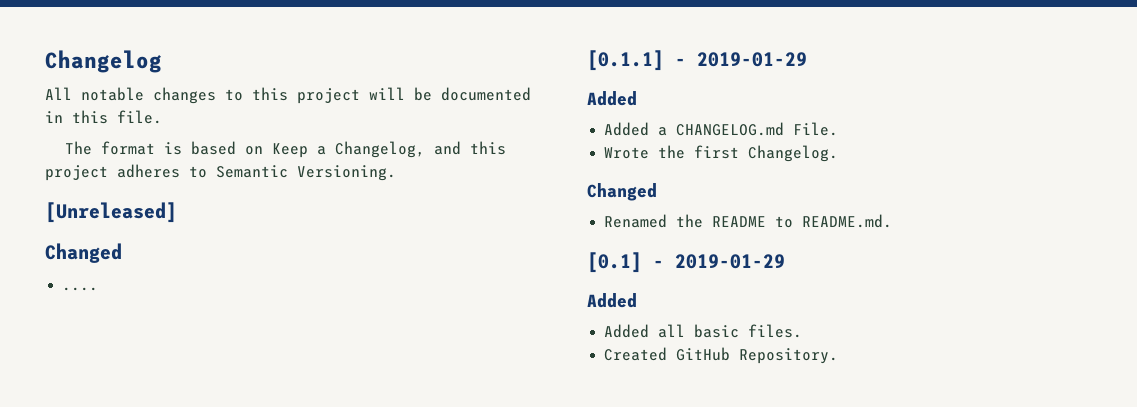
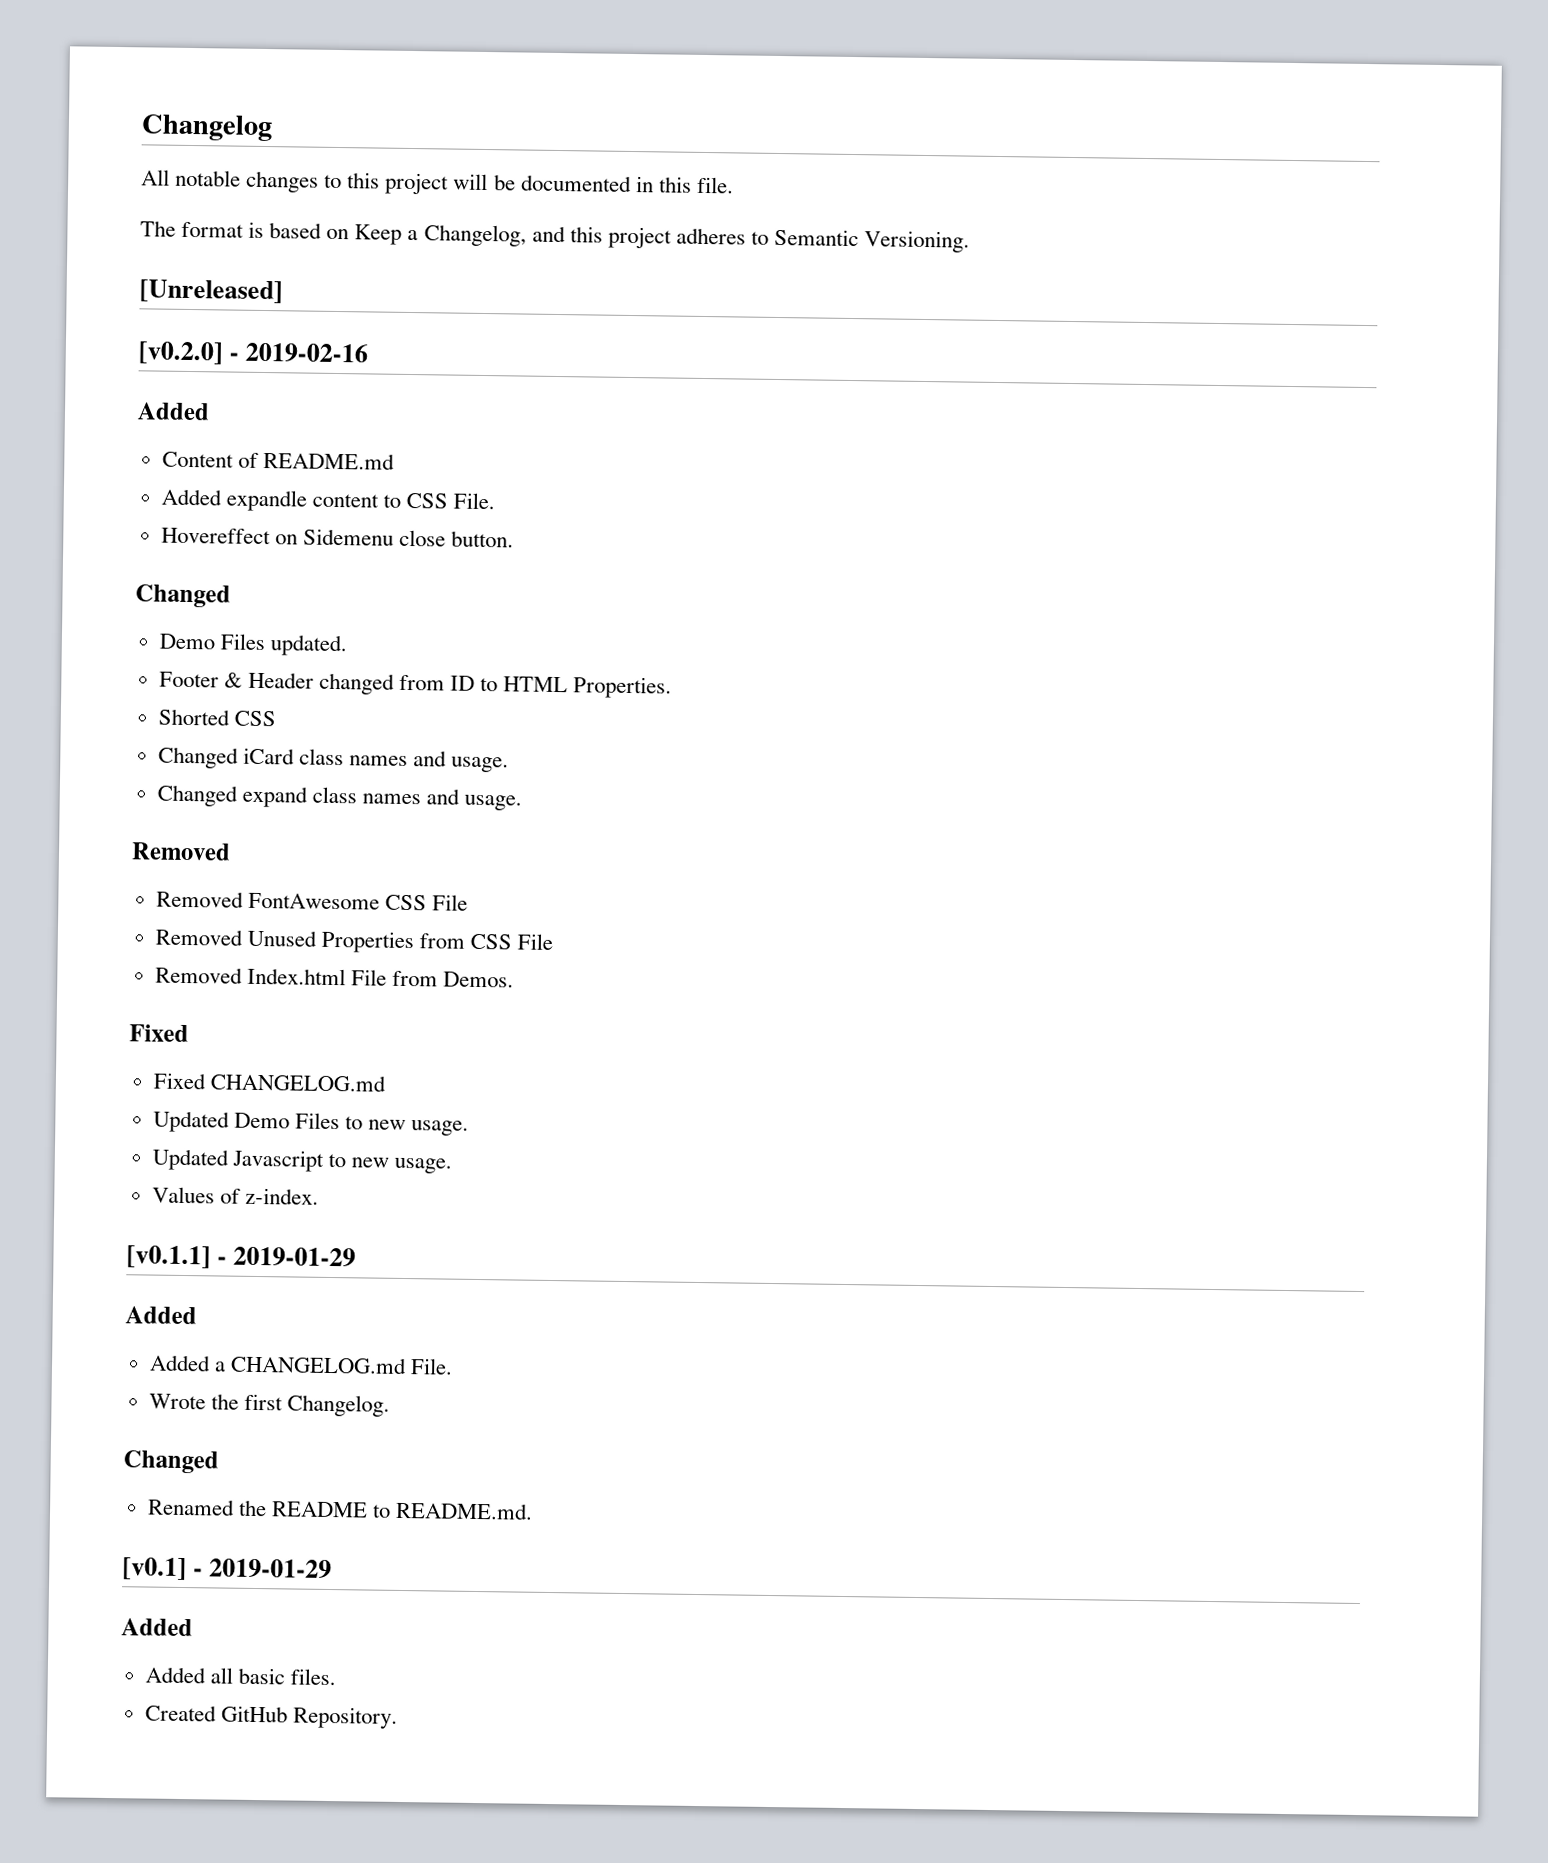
  [Unreleased]
+ [v0.2.0] - 2019-02-16
+ Added
+ Content of README.md
+ Added expandle content to CSS File.
+ Hovereffect on Sidemenu close button.
  Changed
- ....
- [0.1.1] - 2019-01-29
+ Demo Files updated.
+ Footer & Header changed from ID to HTML Properties.
+ Shorted CSS
+ Changed iCard class names and usage.
+ Changed expand class names and usage.
+ Removed
+ Removed FontAwesome CSS File
+ Removed Unused Properties from CSS File
+ Removed Index.html File from Demos.
+ Fixed
+ Fixed CHANGELOG.md
+ Updated Demo Files to new usage.
+ Updated Javascript to new usage.
+ Values of z-index.
+ [v0.1.1] - 2019-01-29
- [0.1] - 2019-01-29
+ [v0.1] - 2019-01-29

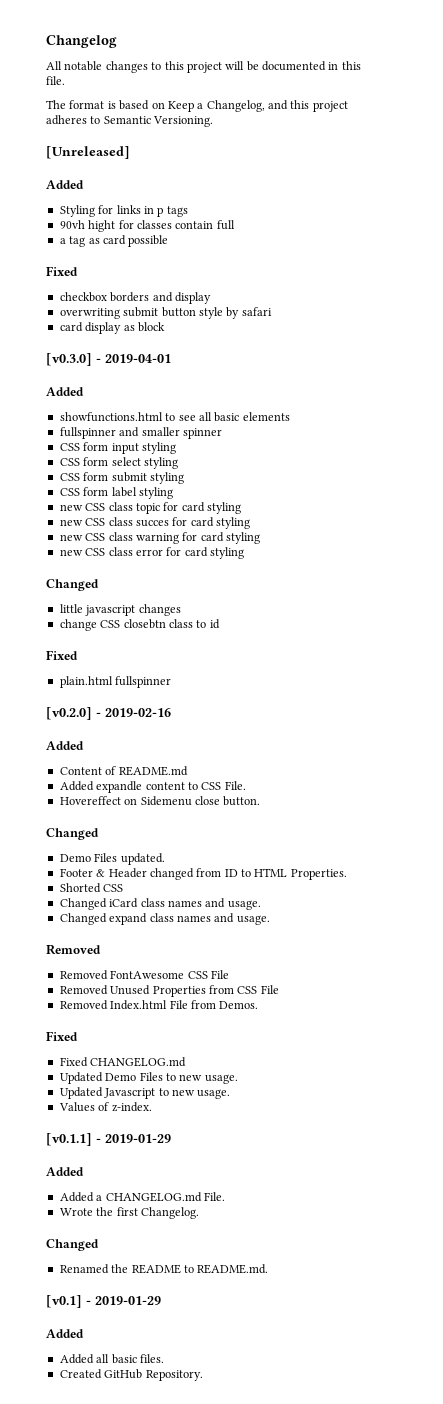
  [Unreleased]
+ Added
+ Styling for links in p tags
+ 90vh hight for classes contain full
+ a tag as card possible
+ Fixed
+ checkbox borders and display
+ overwriting submit button style by safari
+ card display as block
+ [v0.3.0] - 2019-04-01
+ Added
+ showfunctions.html to see all basic elements
+ fullspinner and smaller spinner
+ CSS form input styling
+ CSS form select styling
+ CSS form submit styling
+ CSS form label styling
+ new CSS class topic for card styling
+ new CSS class succes for card styling
+ new CSS class warning for card styling
+ new CSS class error for card styling
+ Changed
+ little javascript changes
+ change CSS closebtn class to id
+ Fixed
+ plain.html fullspinner

